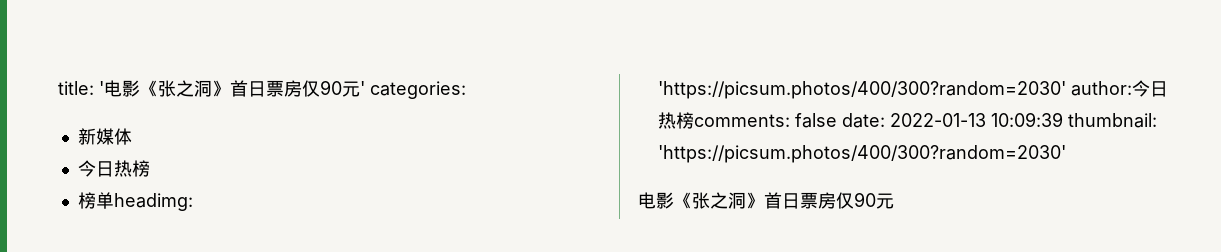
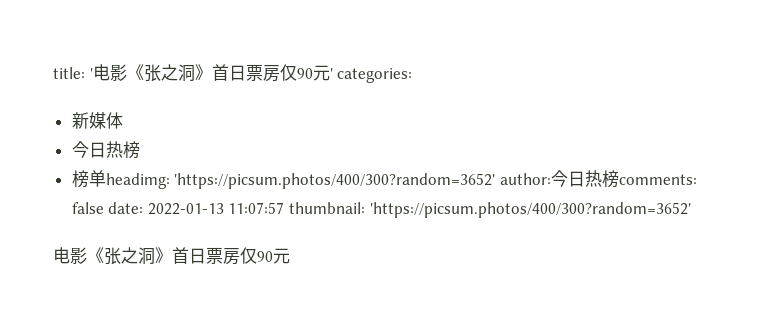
- 榜单headimg: 'https://picsum.photos/400/300?random=2030' author:今日热榜comments: false date: 2022-01-13 10:09:39 thumbnail: 'https://picsum.photos/400/300?random=2030'
+ 榜单headimg: 'https://picsum.photos/400/300?random=3652' author:今日热榜comments: false date: 2022-01-13 11:07:57 thumbnail: 'https://picsum.photos/400/300?random=3652'

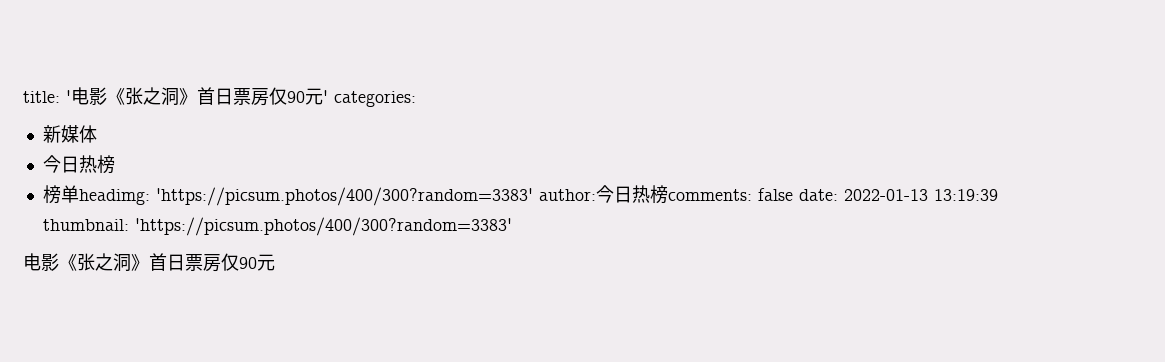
- 榜单headimg: 'https://picsum.photos/400/300?random=3652' author:今日热榜comments: false date: 2022-01-13 11:07:57 thumbnail: 'https://picsum.photos/400/300?random=3652'
+ 榜单headimg: 'https://picsum.photos/400/300?random=3383' author:今日热榜comments: false date: 2022-01-13 13:19:39 thumbnail: 'https://picsum.photos/400/300?random=3383'

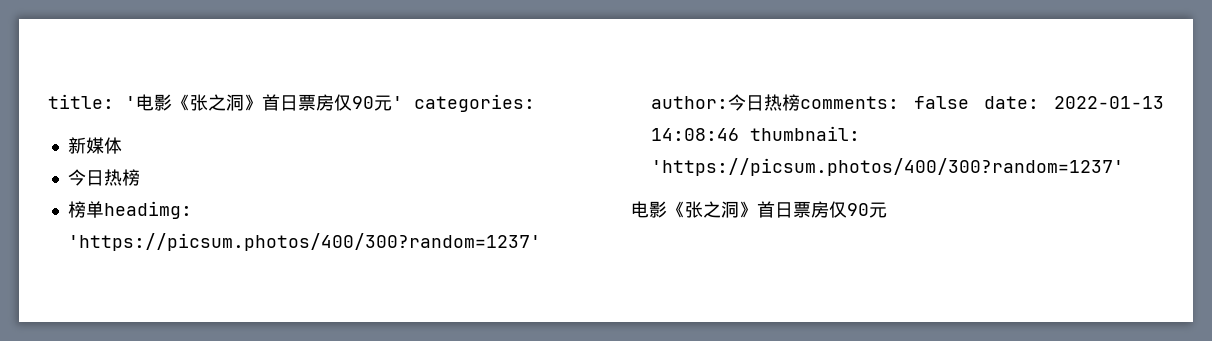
- 榜单headimg: 'https://picsum.photos/400/300?random=3383' author:今日热榜comments: false date: 2022-01-13 13:19:39 thumbnail: 'https://picsum.photos/400/300?random=3383'
+ 榜单headimg: 'https://picsum.photos/400/300?random=1237' author:今日热榜comments: false date: 2022-01-13 14:08:46 thumbnail: 'https://picsum.photos/400/300?random=1237'

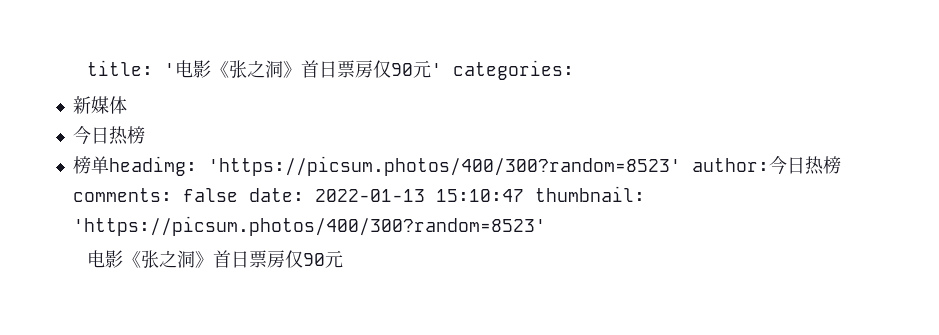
- 榜单headimg: 'https://picsum.photos/400/300?random=1237' author:今日热榜comments: false date: 2022-01-13 14:08:46 thumbnail: 'https://picsum.photos/400/300?random=1237'
+ 榜单headimg: 'https://picsum.photos/400/300?random=8523' author:今日热榜comments: false date: 2022-01-13 15:10:47 thumbnail: 'https://picsum.photos/400/300?random=8523'

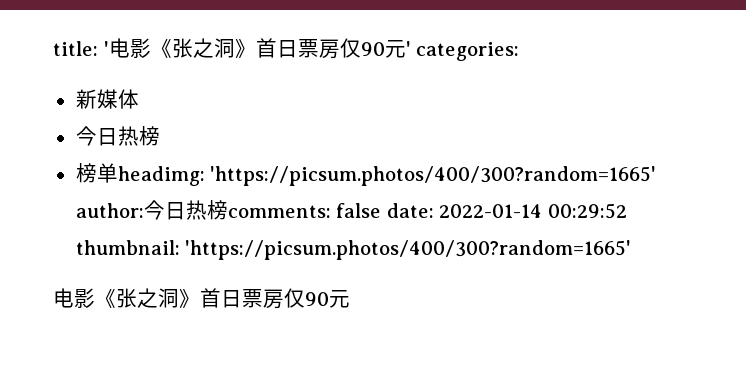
- 榜单headimg: 'https://picsum.photos/400/300?random=8523' author:今日热榜comments: false date: 2022-01-13 15:10:47 thumbnail: 'https://picsum.photos/400/300?random=8523'
+ 榜单headimg: 'https://picsum.photos/400/300?random=1665' author:今日热榜comments: false date: 2022-01-14 00:29:52 thumbnail: 'https://picsum.photos/400/300?random=1665'

